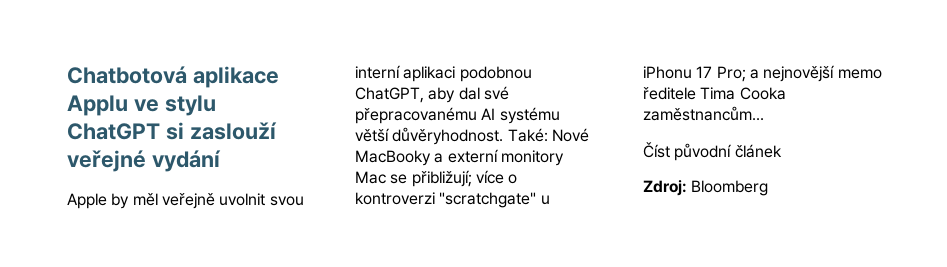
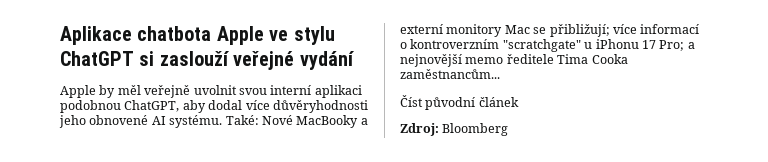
- Chatbotová aplikace Applu ve stylu ChatGPT si zaslouží veřejné vydání
+ Aplikace chatbota Apple ve stylu ChatGPT si zaslouží veřejné vydání
- Apple by měl veřejně uvolnit svou interní aplikaci podobnou ChatGPT, aby dal své přepracovanému AI systému větší důvěryhodnost.
+ Apple by měl veřejně uvolnit svou interní aplikaci podobnou ChatGPT, aby dodal více důvěryhodnosti jeho obnovené AI systému.
- Také: Nové MacBooky a externí monitory Mac se přibližují; více o kontroverzi "scratchgate" u iPhonu 17 Pro; a nejnovější memo ředitele Tima Cooka zaměstnancům...
+ Také: Nové MacBooky a externí monitory Mac se přibližují; více informací o kontroverzním "scratchgate" u iPhonu 17 Pro; a nejnovější memo ředitele Tima Cooka zaměstnancům...

